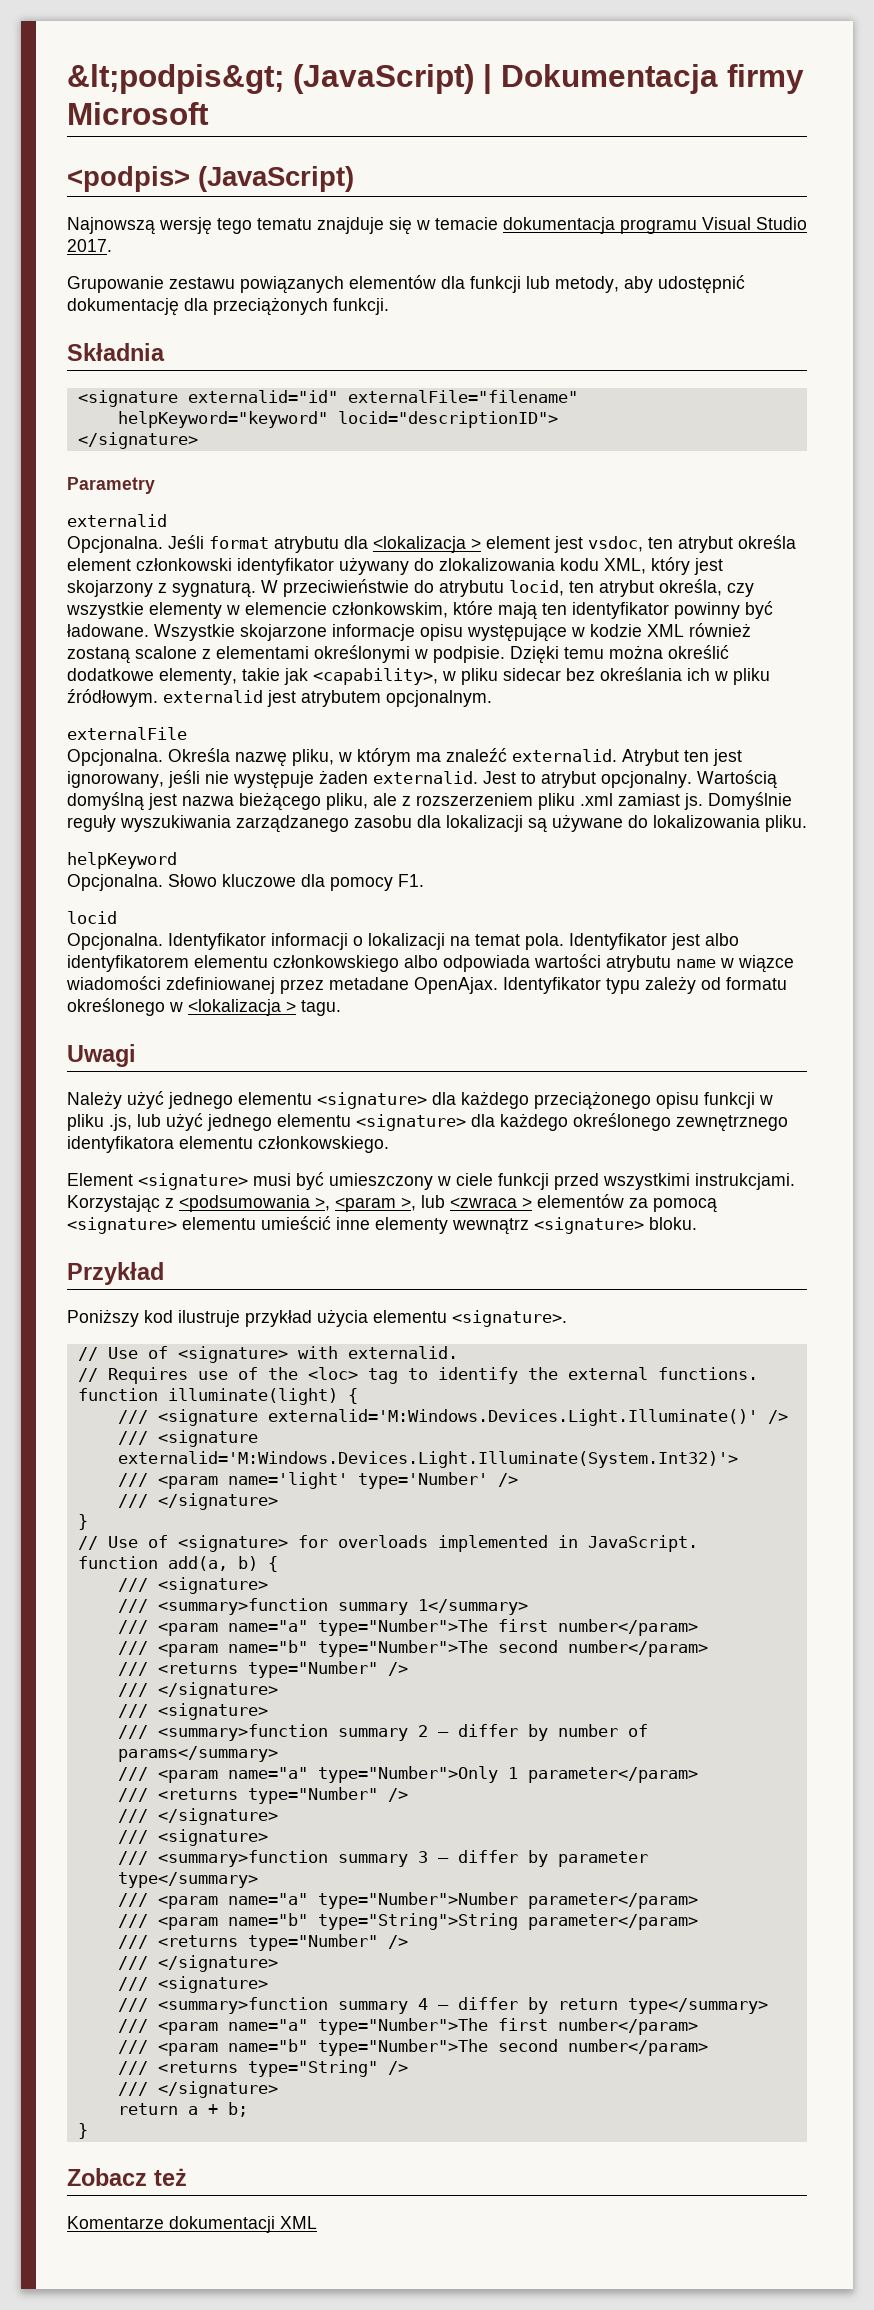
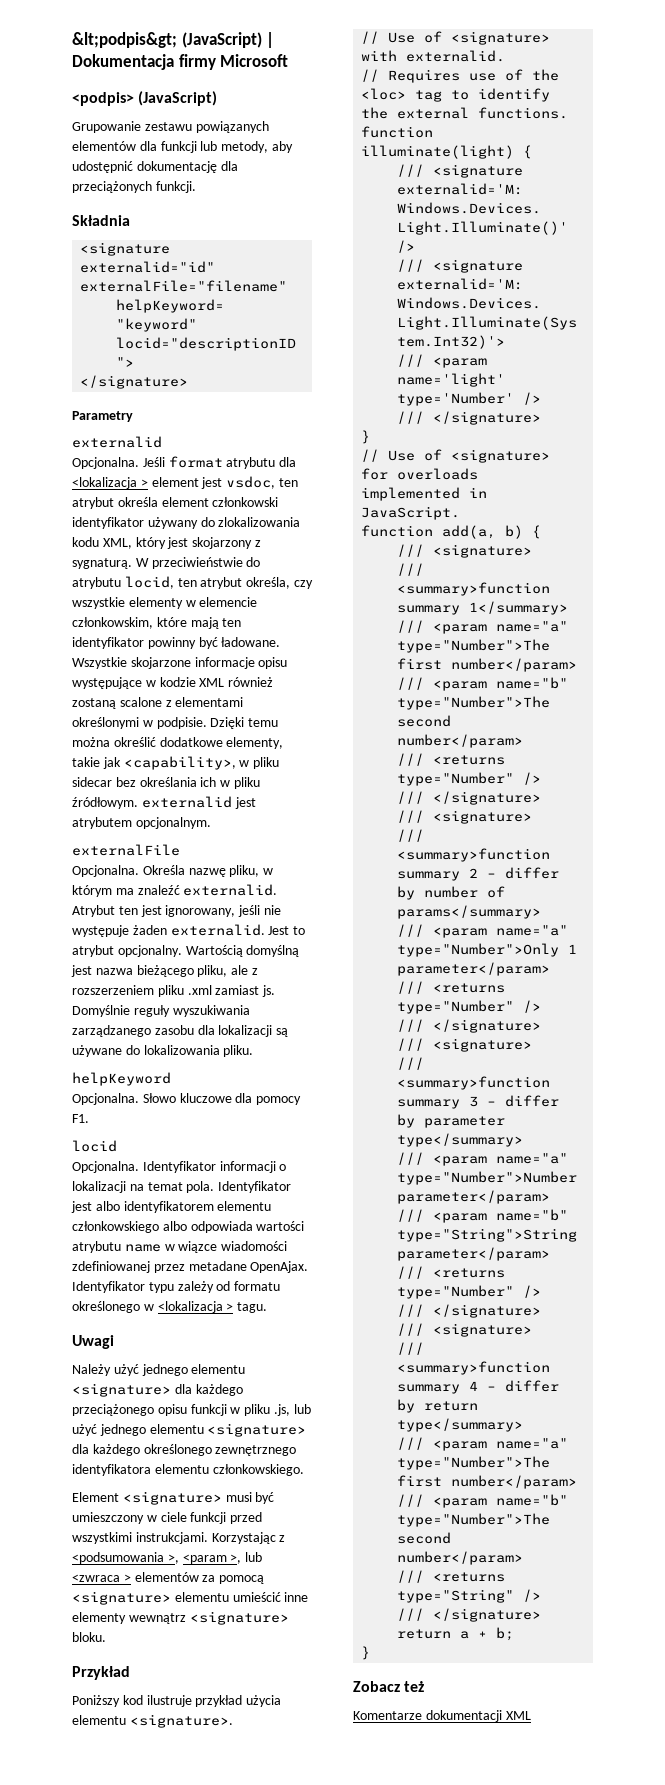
- Najnowszą wersję tego tematu znajduje się w temacie dokumentacja programu Visual Studio 2017.

